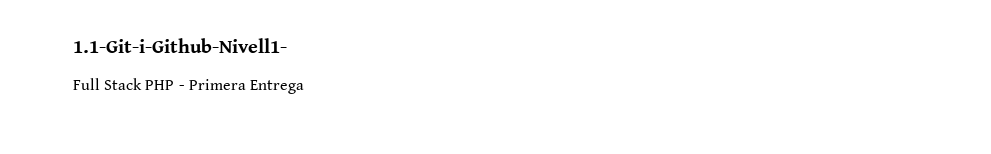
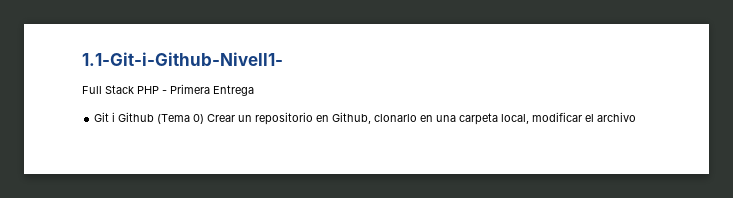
+ Git i Github (Tema 0) Crear un repositorio en Github, clonarlo en una carpeta local, modificar el archivo

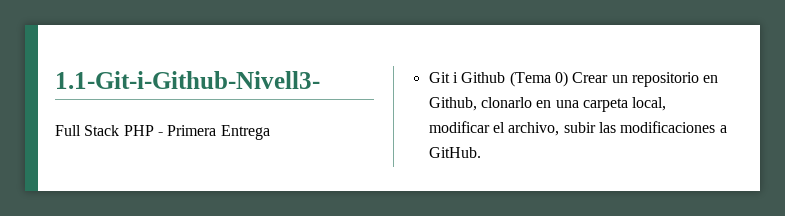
- 1.1-Git-i-Github-Nivell1-
+ 1.1-Git-i-Github-Nivell3-
- Git i Github (Tema 0) Crear un repositorio en Github, clonarlo en una carpeta local, modificar el archivo
+ Git i Github (Tema 0) Crear un repositorio en Github, clonarlo en una carpeta local, modificar el archivo, subir las modificaciones a GitHub.

